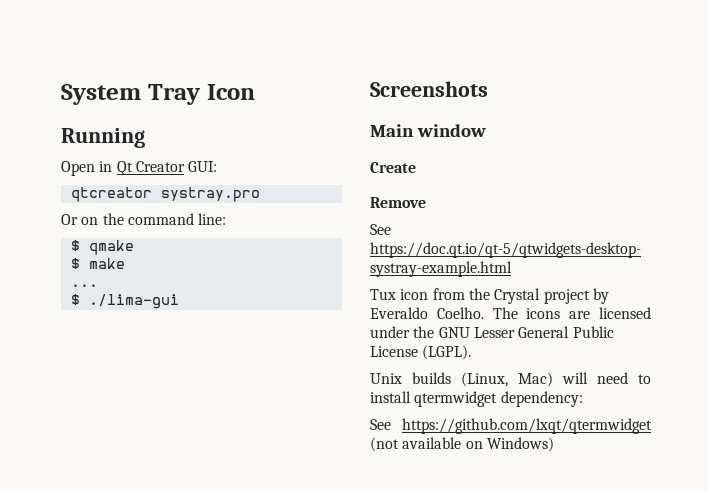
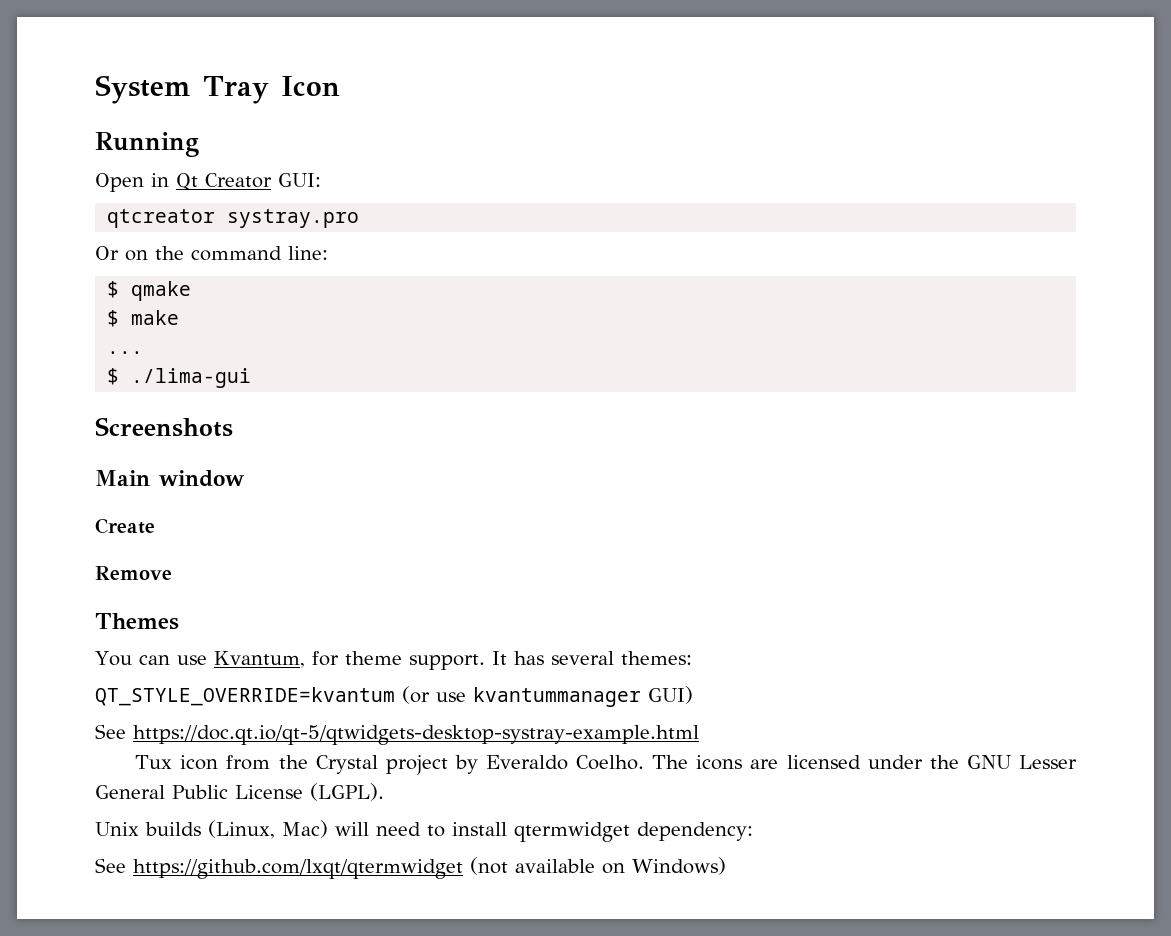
+ Themes
+ You can use Kvantum, for theme support. It has several themes:
+ QT_STYLE_OVERRIDE=kvantum (or use kvantummanager GUI)

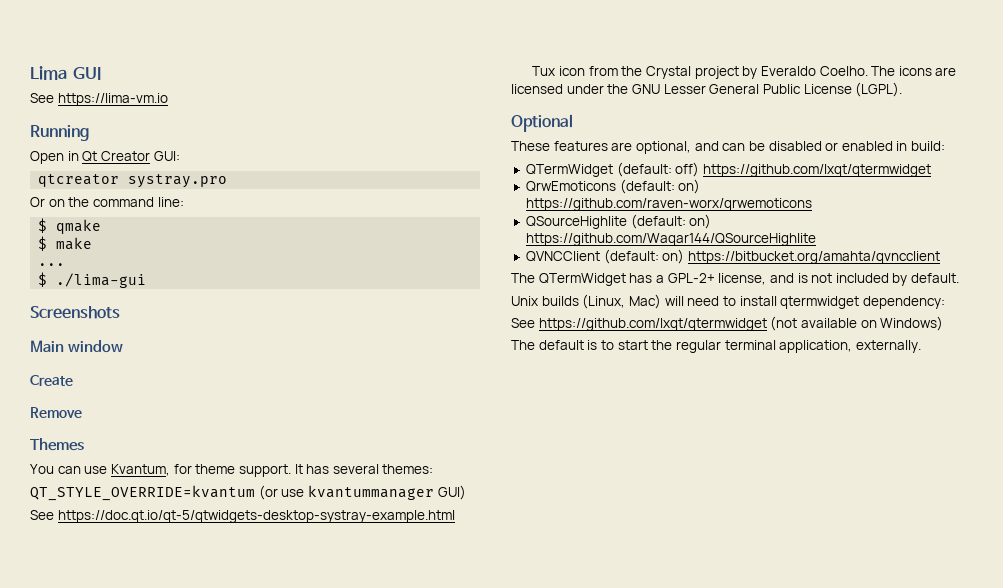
- System Tray Icon
+ Lima GUI
+ See https://lima-vm.io
+ Optional
+ These features are optional, and can be disabled or enabled in build:
+ QTermWidget (default: off) https://github.com/lxqt/qtermwidget
+ QrwEmoticons (default: on) https://github.com/raven-worx/qrwemoticons
+ QSourceHighlite (default: on) https://github.com/Waqar144/QSourceHighlite
+ QVNCClient (default: on) https://bitbucket.org/amahta/qvncclient
+ The QTermWidget has a GPL-2+ license, and is not included by default.
+ The default is to start the regular terminal application, externally.

